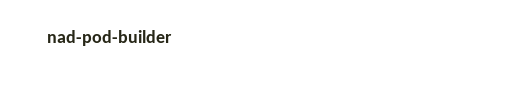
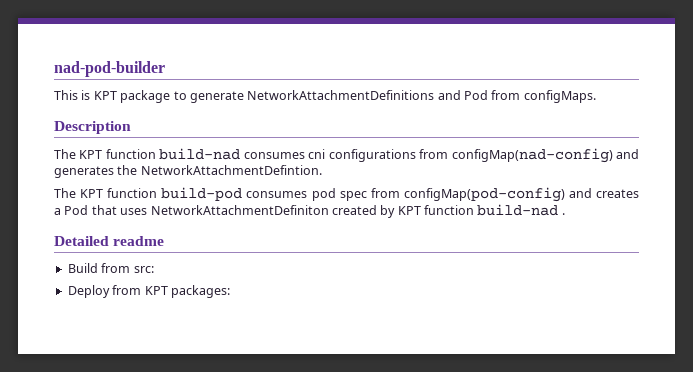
+ This is KPT package to generate NetworkAttachmentDefinitions and Pod from configMaps.
+ Description
+ The KPT function build-nad consumes cni configurations from configMap(nad-config) and generates the NetworkAttachmentDefintion.
+ The KPT function build-pod consumes pod spec from configMap(pod-config) and creates a Pod that uses NetworkAttachmentDefiniton created by KPT function build-nad .
+ Detailed readme
+ Build from src:
+ Deploy from KPT packages:

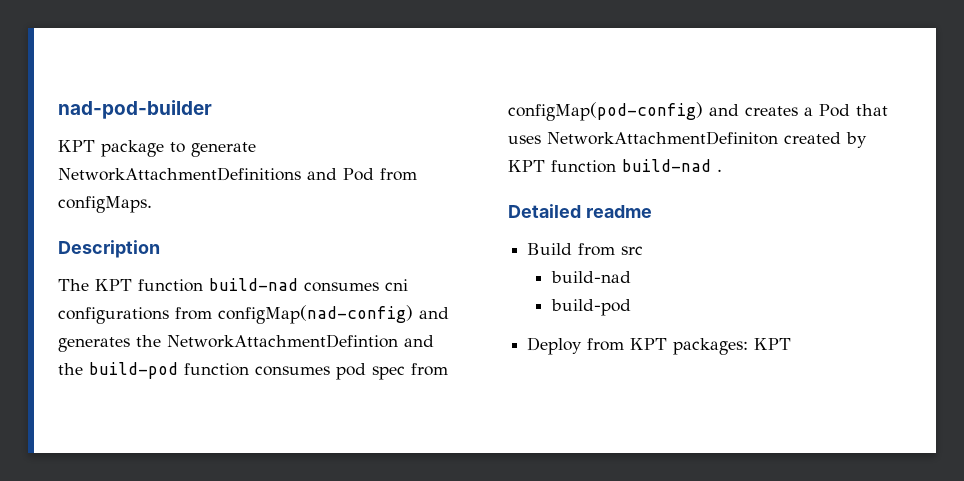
- This is KPT package to generate NetworkAttachmentDefinitions and Pod from configMaps.
+ KPT package to generate NetworkAttachmentDefinitions and Pod from configMaps.
- The KPT function build-nad consumes cni configurations from configMap(nad-config) and generates the NetworkAttachmentDefintion.
- The KPT function build-pod consumes pod spec from configMap(pod-config) and creates a Pod that uses NetworkAttachmentDefiniton created by KPT function build-nad .
+ The KPT function build-nad consumes cni configurations from configMap(nad-config) and generates the NetworkAttachmentDefintion and the build-pod function consumes pod spec from configMap(pod-config) and creates a Pod that uses NetworkAttachmentDefiniton created by KPT function build-nad .
- Build from src:
+ Build from src
+ build-nad
+ build-pod
- Deploy from KPT packages:
+ Deploy from KPT packages: KPT

